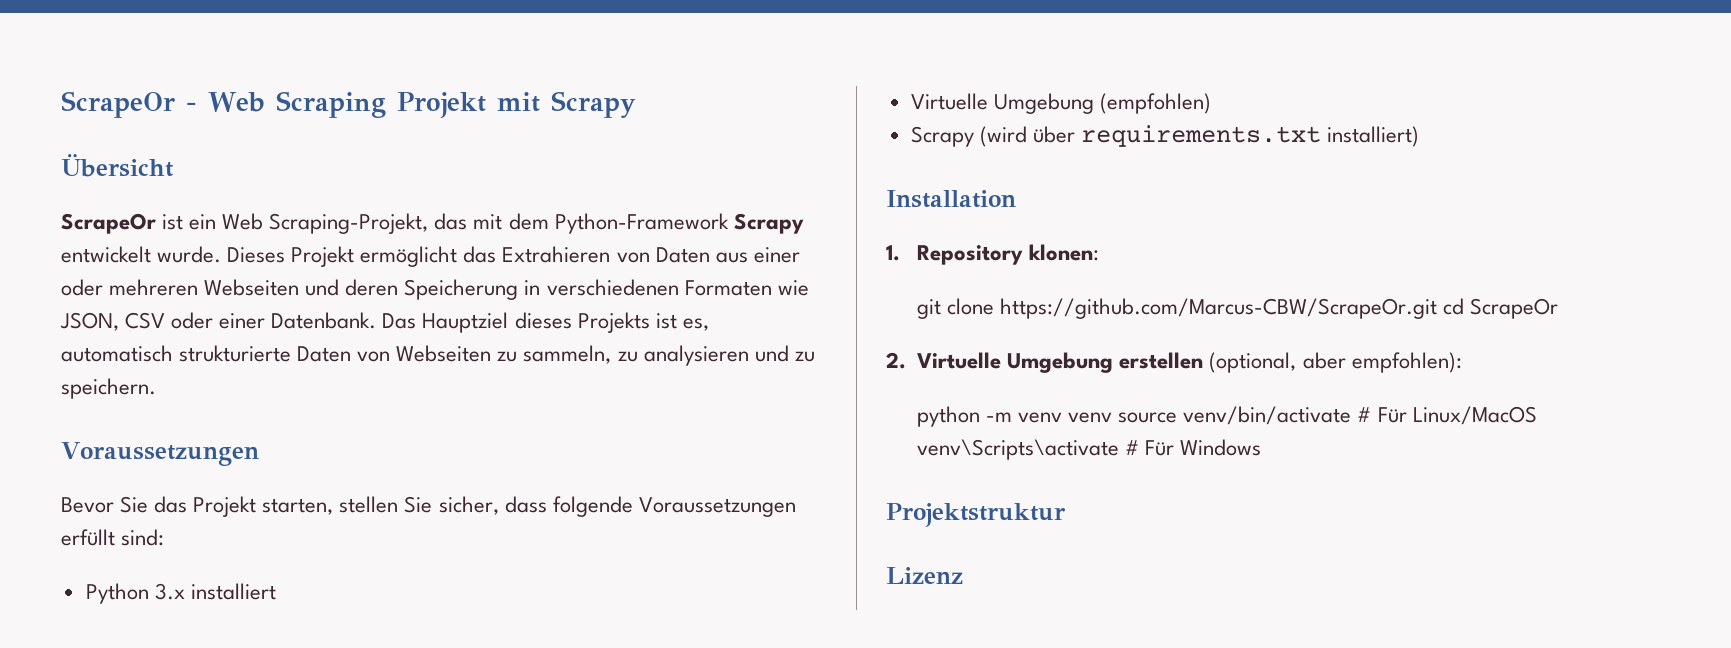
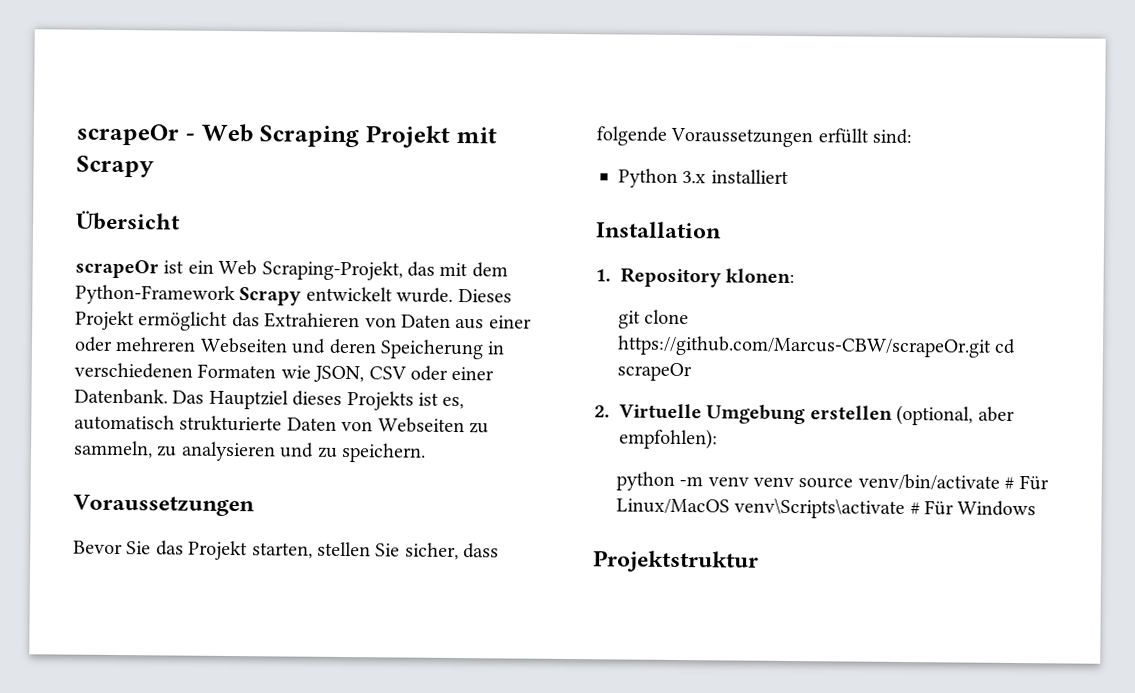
- ScrapeOr - Web Scraping Projekt mit Scrapy
+ scrapeOr - Web Scraping Projekt mit Scrapy
- ScrapeOr ist ein Web Scraping-Projekt, das mit dem Python-Framework Scrapy entwickelt wurde.
+ scrapeOr ist ein Web Scraping-Projekt, das mit dem Python-Framework Scrapy entwickelt wurde.
- Virtuelle Umgebung (empfohlen)
- Scrapy (wird über requirements.txt installiert)
- git clone https://github.com/Marcus-CBW/ScrapeOr.git cd ScrapeOr
+ git clone https://github.com/Marcus-CBW/scrapeOr.git cd scrapeOr
- Lizenz

